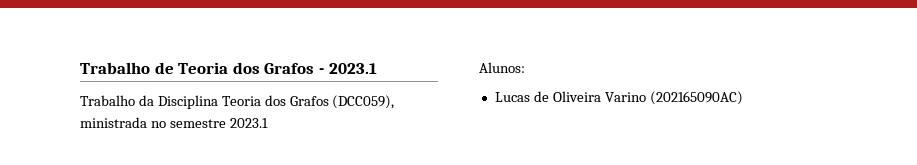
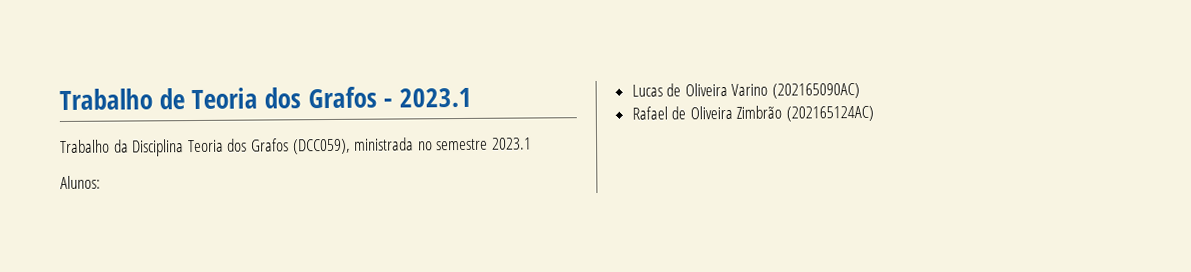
+ Rafael de Oliveira Zimbrão (202165124AC)

